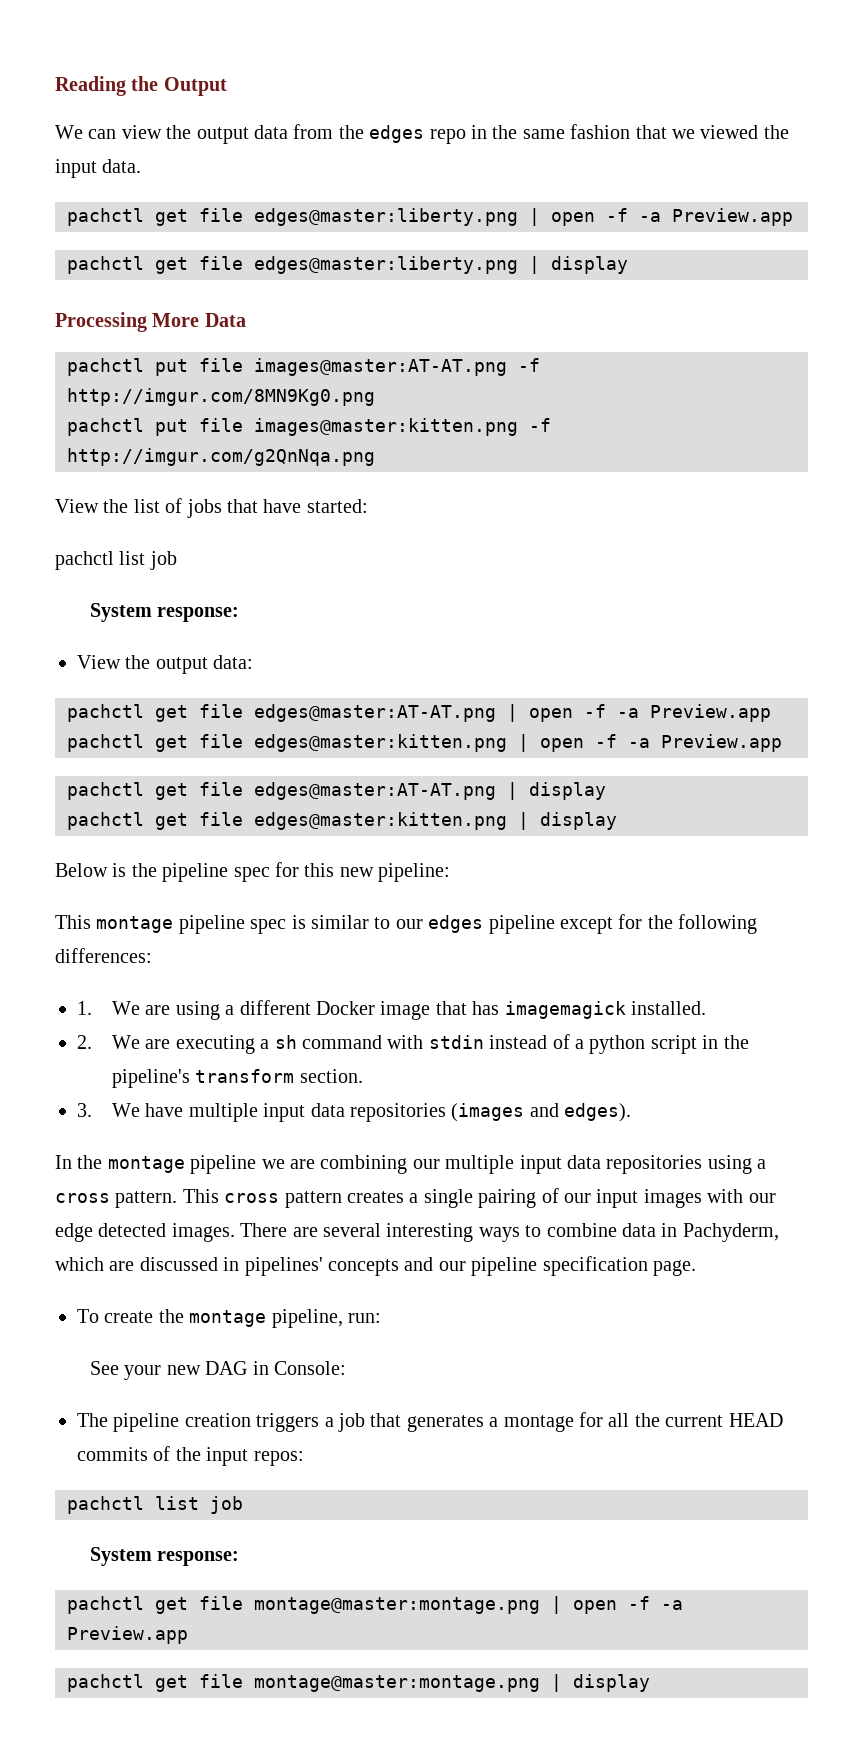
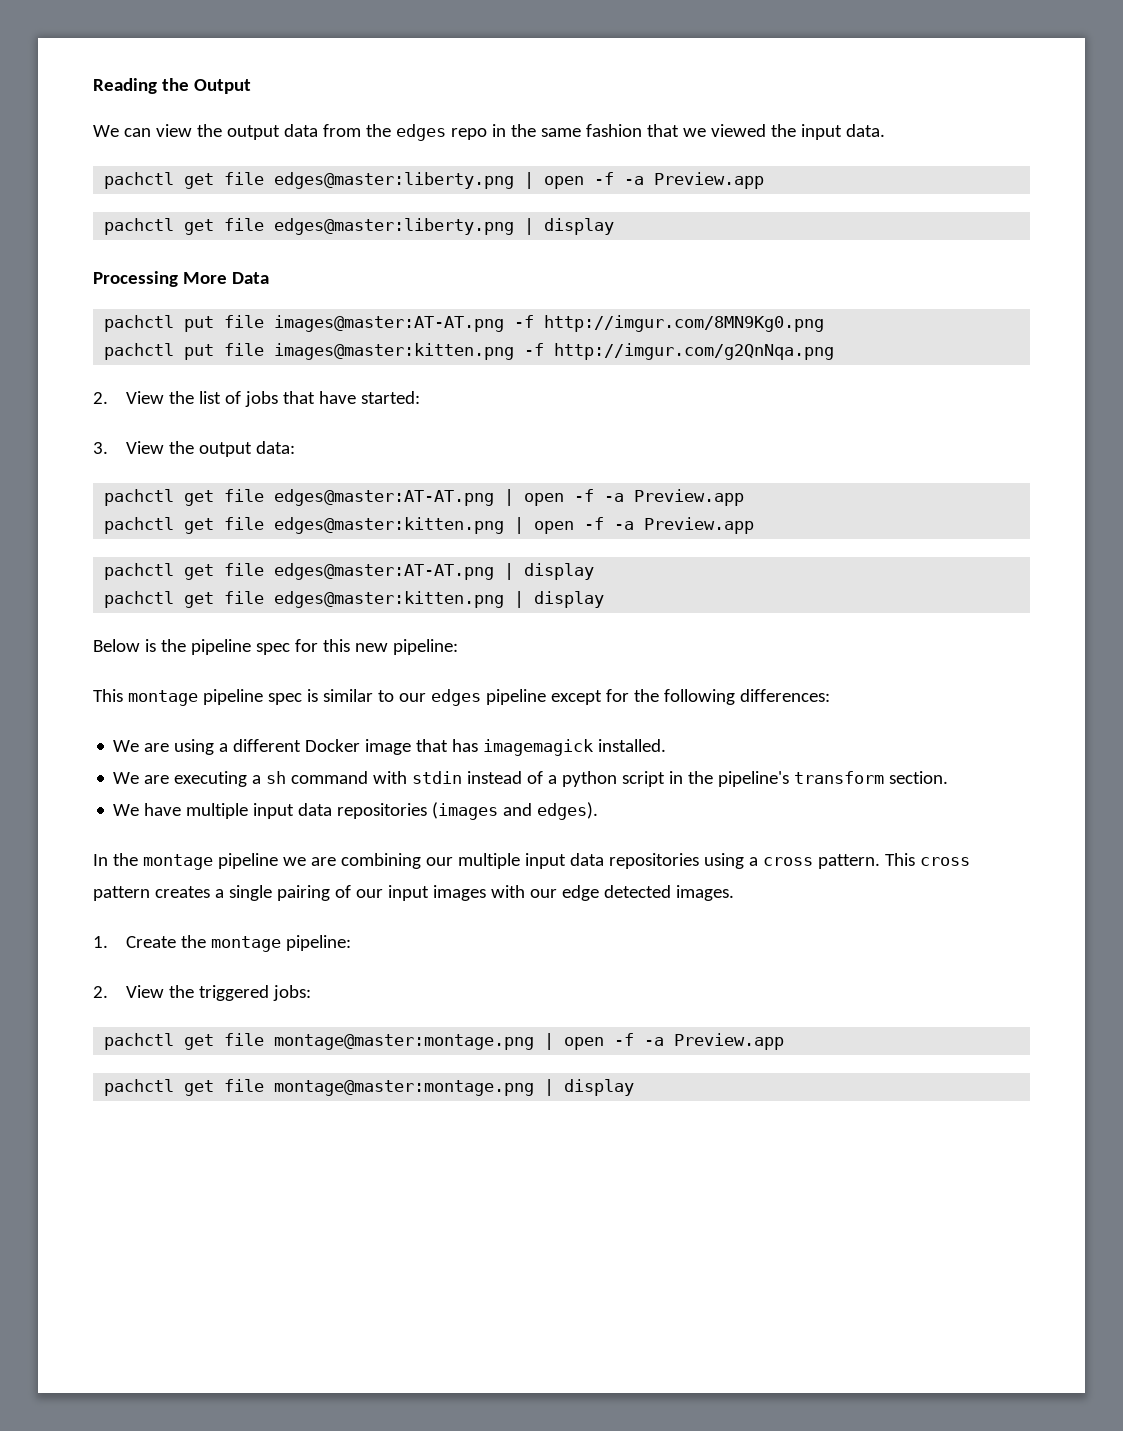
- View the list of jobs that have started:
- pachctl list job
- System response:
- View the output data:
+ 2. View the list of jobs that have started:
+ 3. View the output data:
- 1. We are using a different Docker image that has imagemagick installed.
+ We are using a different Docker image that has imagemagick installed.
- 2. We are executing a sh command with stdin instead of a python script in the pipeline's transform section.
+ We are executing a sh command with stdin instead of a python script in the pipeline's transform section.
- 3. We have multiple input data repositories (images and edges).
+ We have multiple input data repositories (images and edges).
- This cross pattern creates a single pairing of our input images with our edge detected images. There are several interesting ways to combine data in Pachyderm, which are discussed in pipelines' concepts and our pipeline specification page.
- To create the montage pipeline, run:
- See your new DAG in Console:
- The pipeline creation triggers a job that generates a montage for all the current HEAD commits of the input repos:
- pachctl list job
- System response:
+ This cross pattern creates a single pairing of our input images with our edge detected images.
+ 1. Create the montage pipeline:
+ 2. View the triggered jobs:

